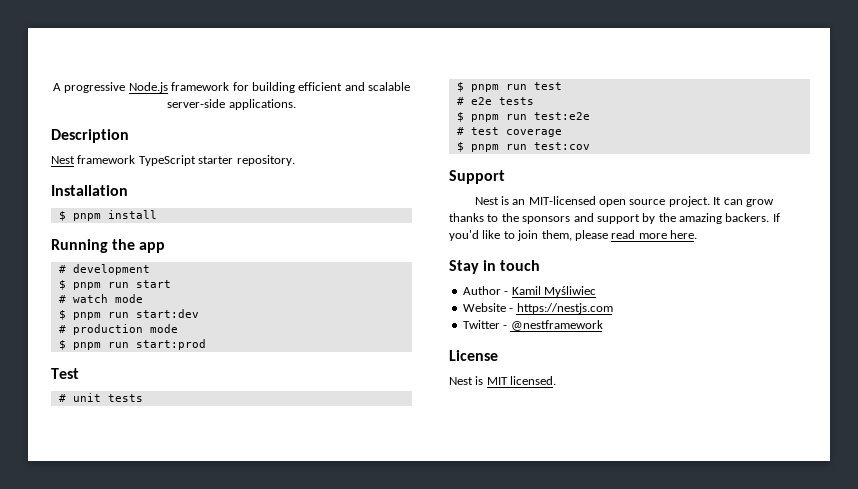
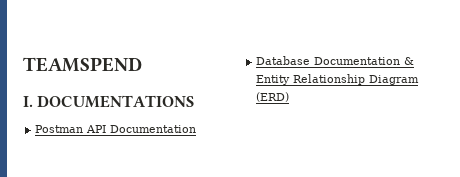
- A progressive Node.js framework for building efficient and scalable server-side applications.
- Description
- Nest framework TypeScript starter repository.
- Installation
- $ pnpm install
- Running the app
- # development
- $ pnpm run start
- # watch mode
- $ pnpm run start:dev
- # production mode
- $ pnpm run start:prod
- Test
- # unit tests
- $ pnpm run test
- # e2e tests
- $ pnpm run test:e2e
- # test coverage
- $ pnpm run test:cov
- Support
- Nest is an MIT-licensed open source project. It can grow thanks to the sponsors and support by the amazing backers. If you'd like to join them, please read more here.
- Stay in touch
- Author - Kamil Myśliwiec
- Website - https://nestjs.com
- Twitter - @nestframework
- License
- Nest is MIT licensed.
+ TEAMSPEND
+ I. DOCUMENTATIONS
+ Postman API Documentation
+ Database Documentation & Entity Relationship Diagram (ERD)

